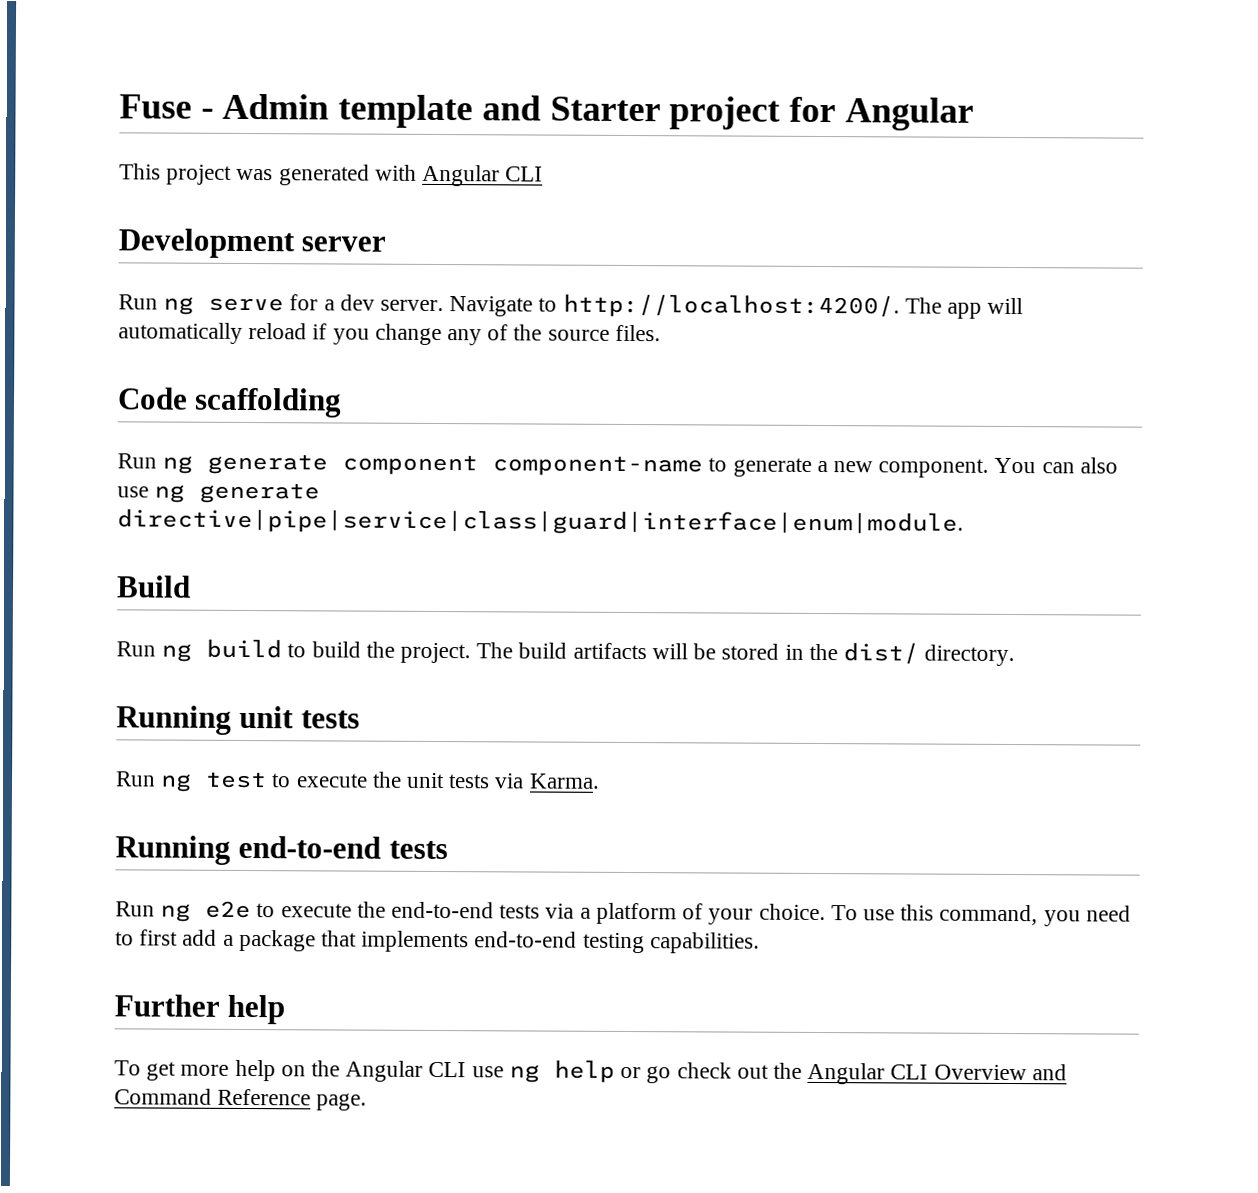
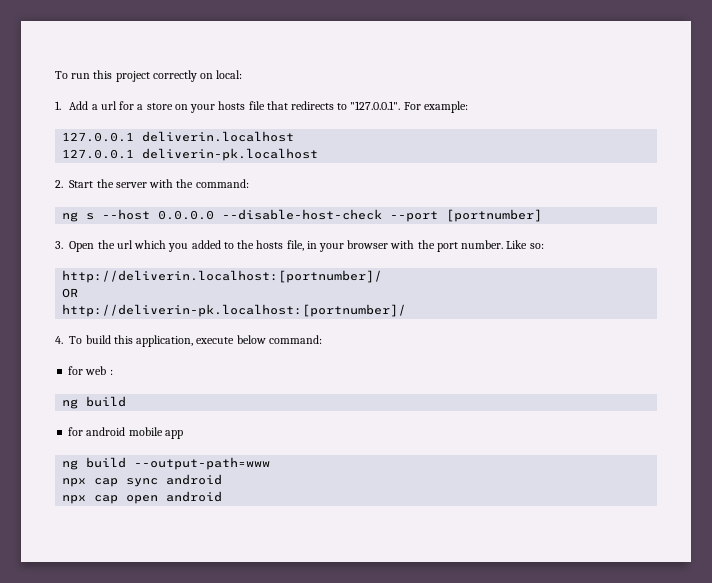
- Fuse - Admin template and Starter project for Angular
- This project was generated with Angular CLI
- Development server
- Run ng serve for a dev server. Navigate to http://localhost:4200/. The app will automatically reload if you change any of the source files.
- Code scaffolding
- Run ng generate component component-name to generate a new component. You can also use ng generate directive|pipe|service|class|guard|interface|enum|module.
- Build
- Run ng build to build the project. The build artifacts will be stored in the dist/ directory.
- Running unit tests
- Run ng test to execute the unit tests via Karma.
- Running end-to-end tests
- Run ng e2e to execute the end-to-end tests via a platform of your choice. To use this command, you need to first add a package that implements end-to-end testing capabilities.
- Further help
- To get more help on the Angular CLI use ng help or go check out the Angular CLI Overview and Command Reference page.
+ To run this project correctly on local:
+ 1. Add a url for a store on your hosts file that redirects to "127.0.0.1". For example:
+ 127.0.0.1 deliverin.localhost
+ 127.0.0.1 deliverin-pk.localhost
+ 2. Start the server with the command:
+ ng s --host 0.0.0.0 --disable-host-check --port [portnumber]
+ 3. Open the url which you added to the hosts file, in your browser with the port number. Like so:
+ http://deliverin.localhost:[portnumber]/
+ OR
+ http://deliverin-pk.localhost:[portnumber]/
+ 4. To build this application, execute below command:
+ for web :
+ ng build
+ for android mobile app
+ ng build --output-path=www
+ npx cap sync android
+ npx cap open android

